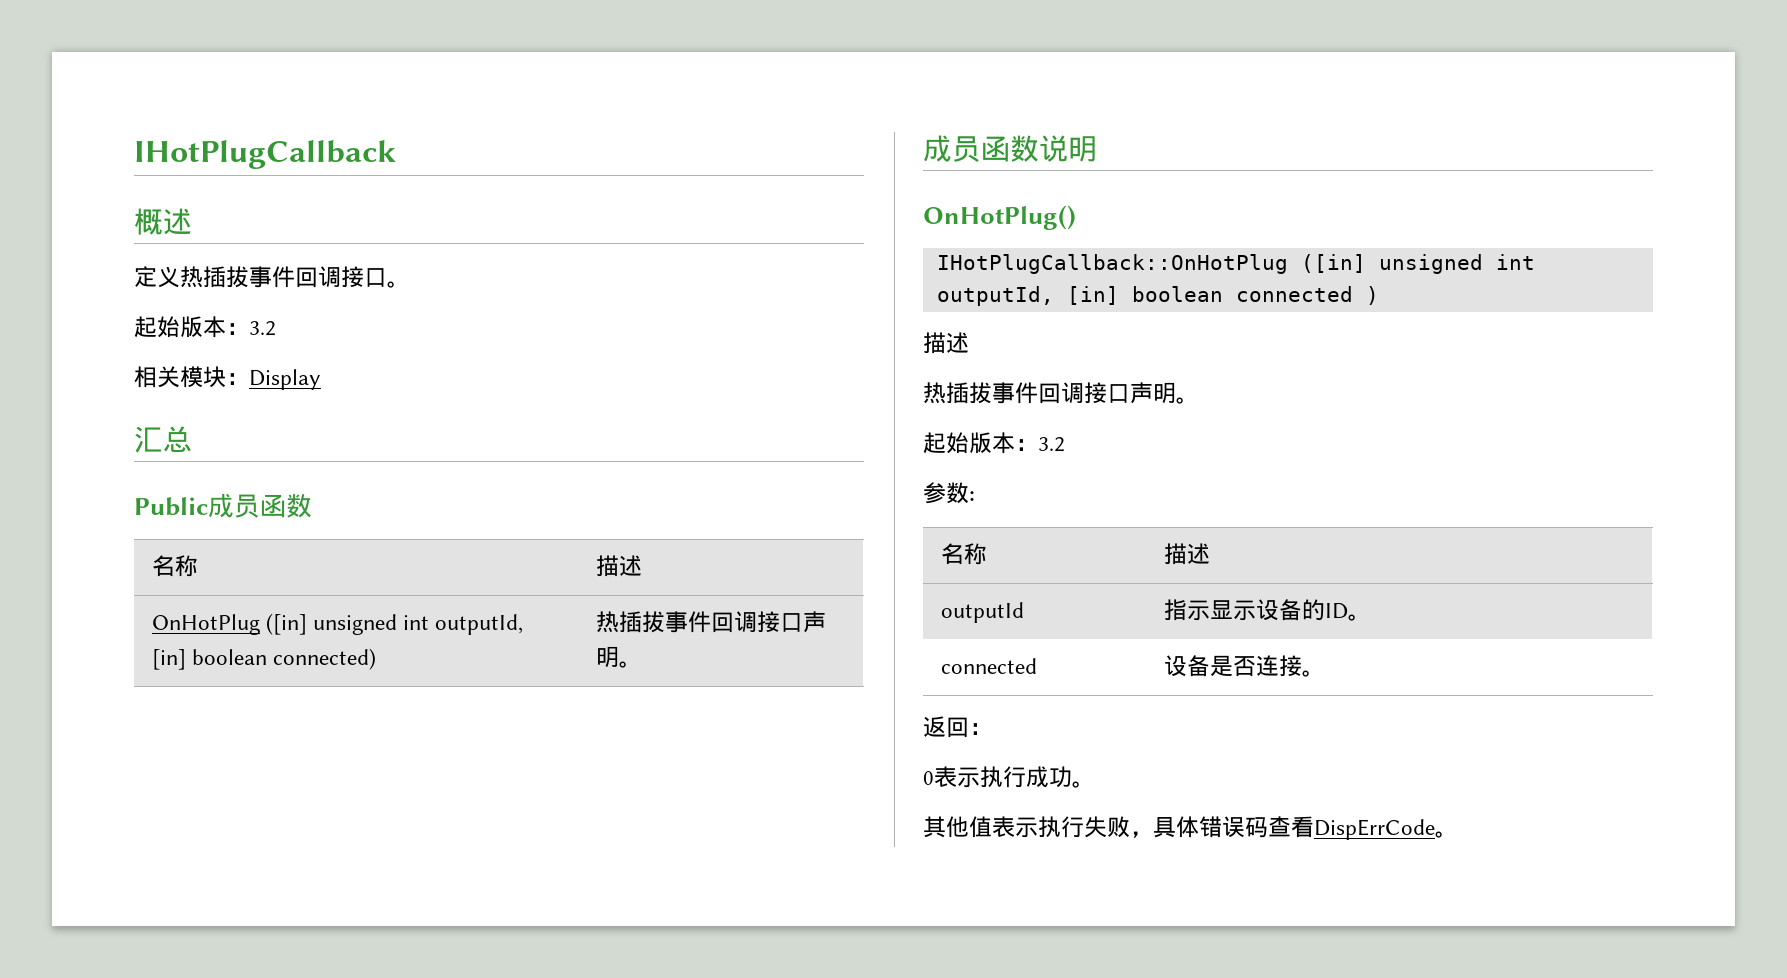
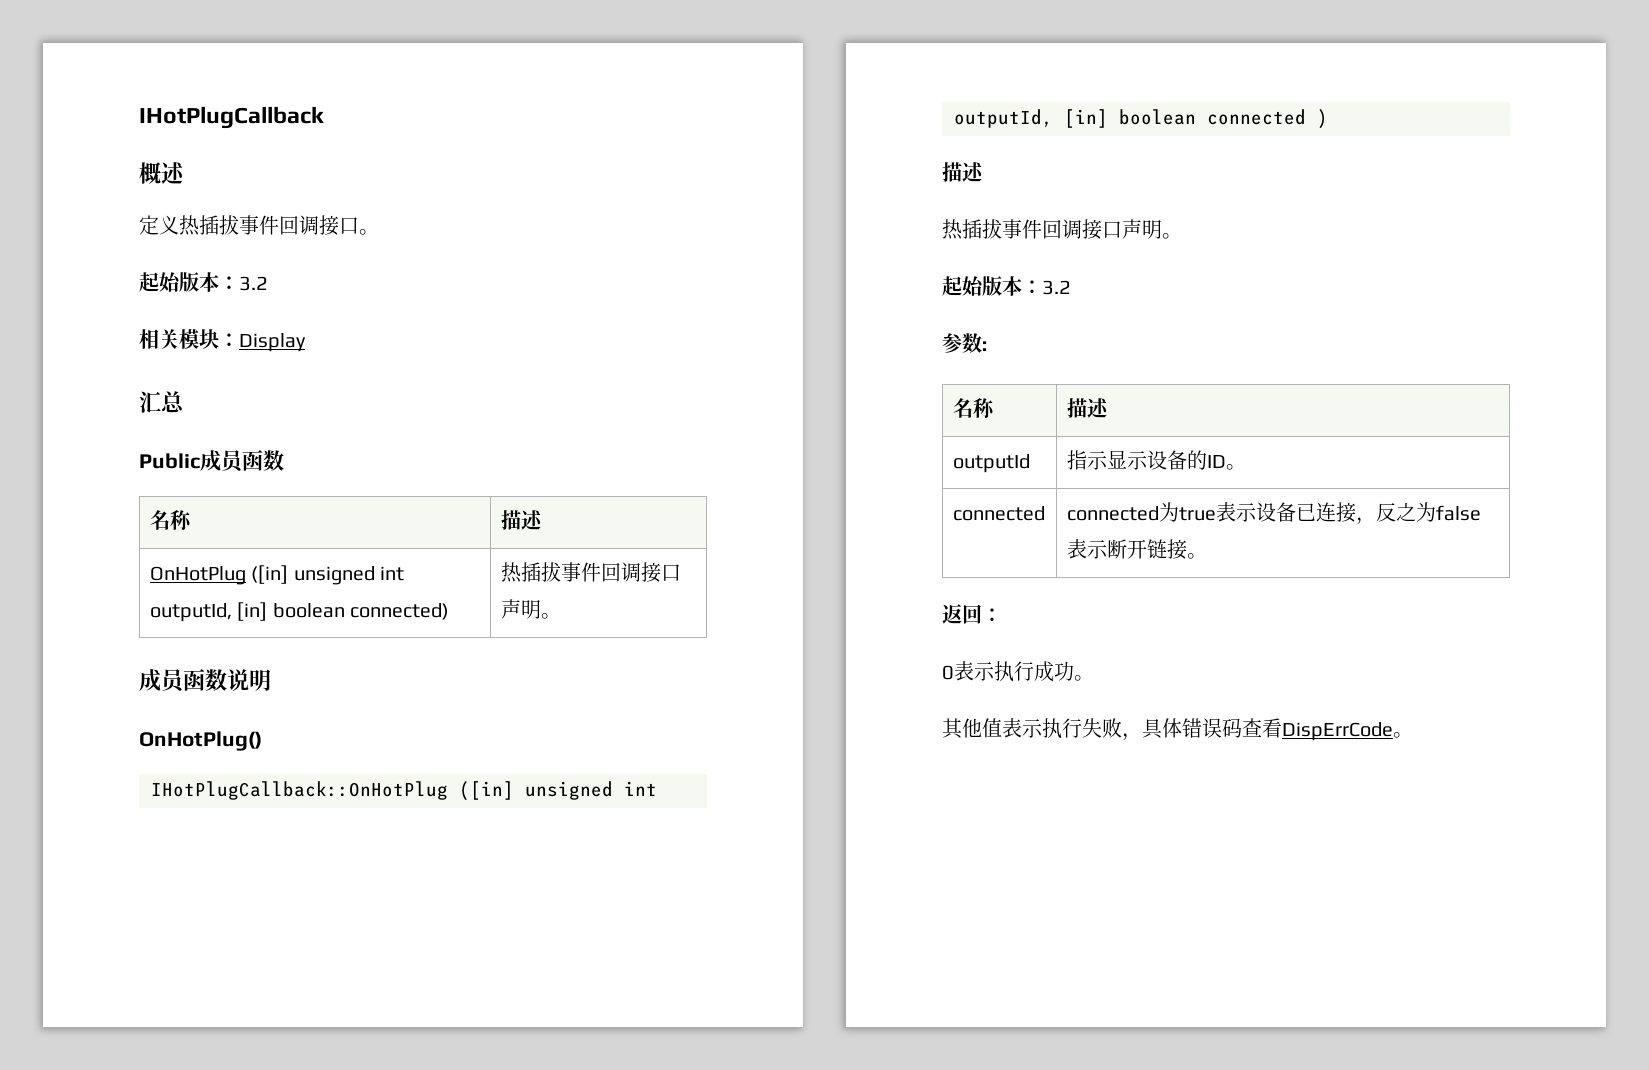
- connected | 设备是否连接。
+ connected | connected为true表示设备已连接，反之为false表示断开链接。

